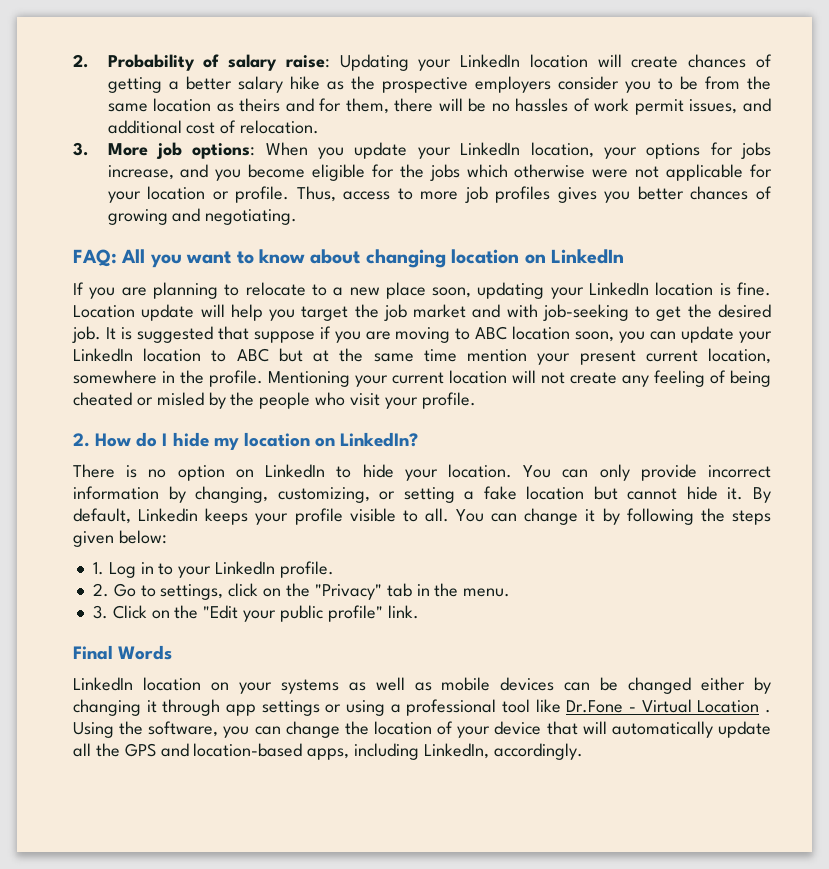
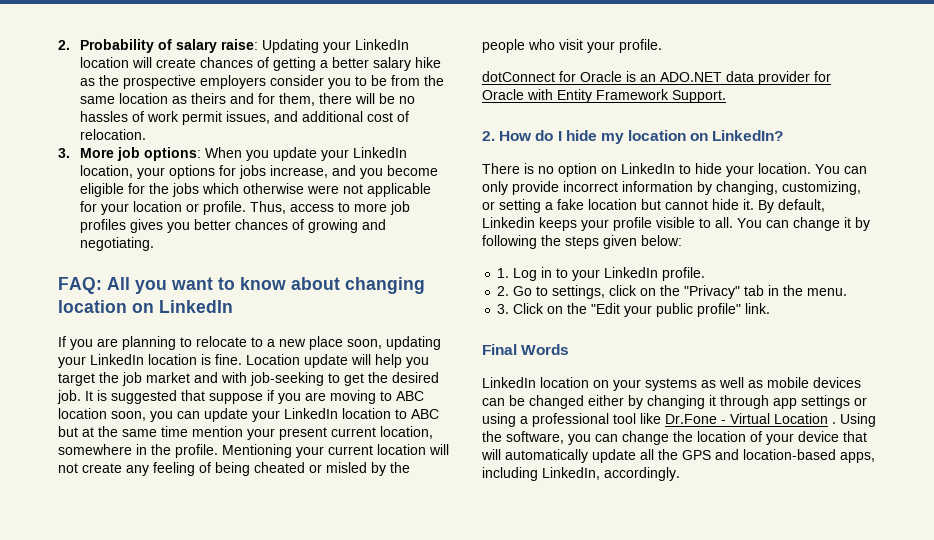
+ dotConnect for Oracle is an ADO.NET data provider for Oracle with Entity Framework Support.

